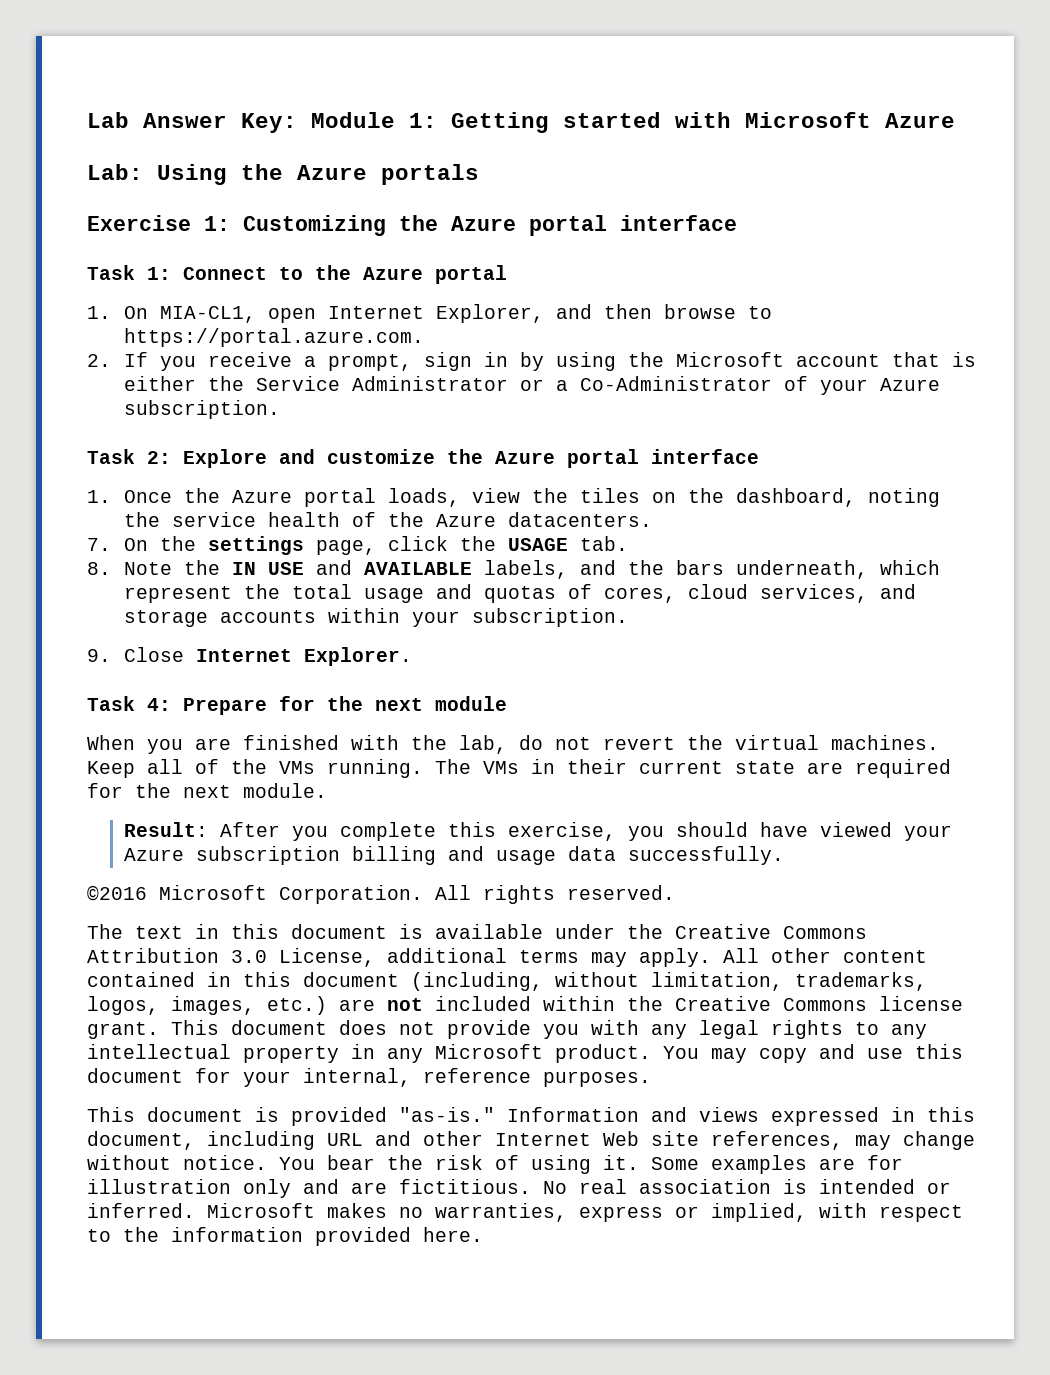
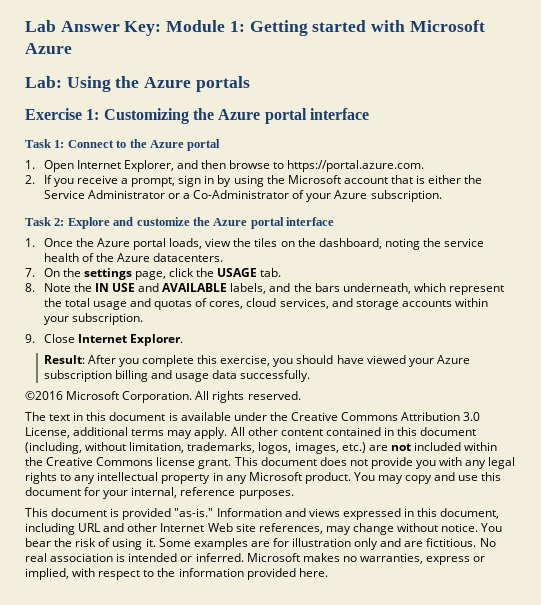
- 1. On MIA-CL1, open Internet Explorer, and then browse to https://portal.azure.com.
+ 1. Open Internet Explorer, and then browse to https://portal.azure.com.
- Task 4: Prepare for the next module
- When you are finished with the lab, do not revert the virtual machines. Keep all of the VMs running. The VMs in their current state are required for the next module.

